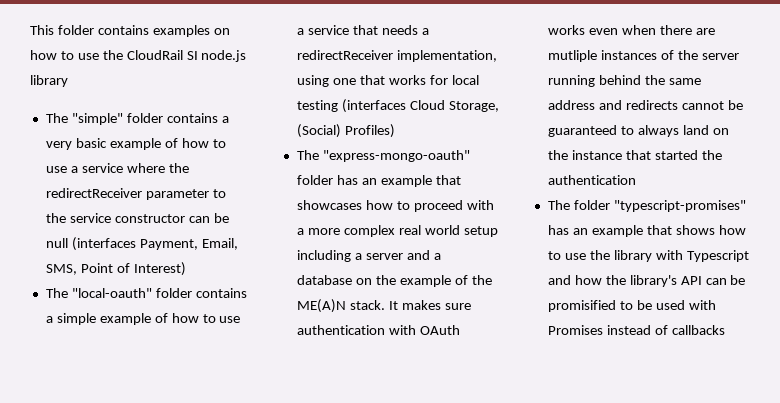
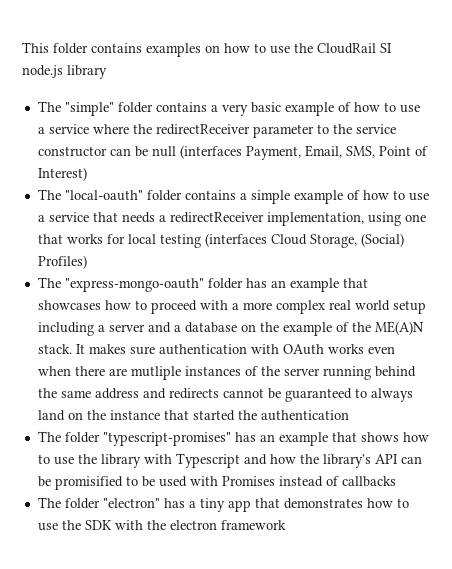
+ The folder "electron" has a tiny app that demonstrates how to use the SDK with the electron framework

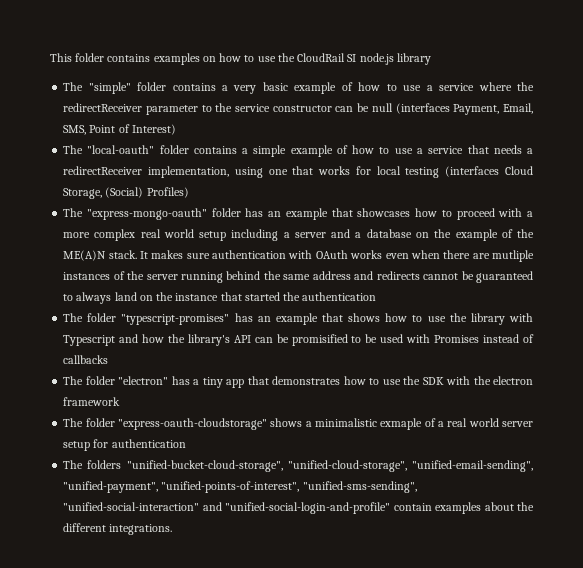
+ The folder "express-oauth-cloudstorage" shows a minimalistic exmaple of a real world server setup for authentication
+ The folders "unified-bucket-cloud-storage", "unified-cloud-storage", "unified-email-sending", "unified-payment", "unified-points-of-interest", "unified-sms-sending", "unified-social-interaction" and "unified-social-login-and-profile" contain examples about the different integrations.

